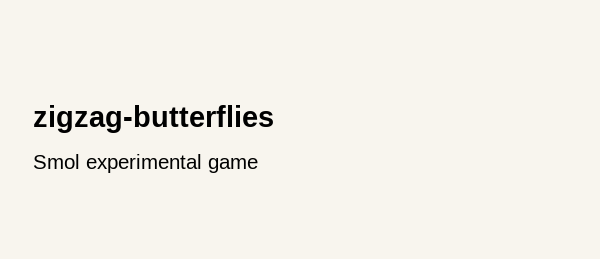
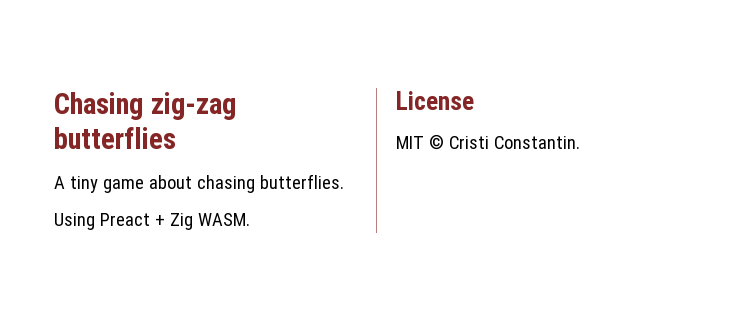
- zigzag-butterflies
- Smol experimental game
+ Chasing zig-zag butterflies
+ A tiny game about chasing butterflies.
+ Using Preact + Zig WASM.
+ License
+ MIT © Cristi Constantin.

